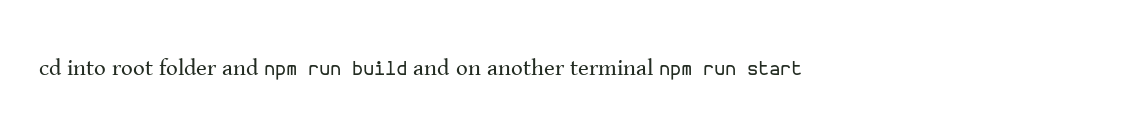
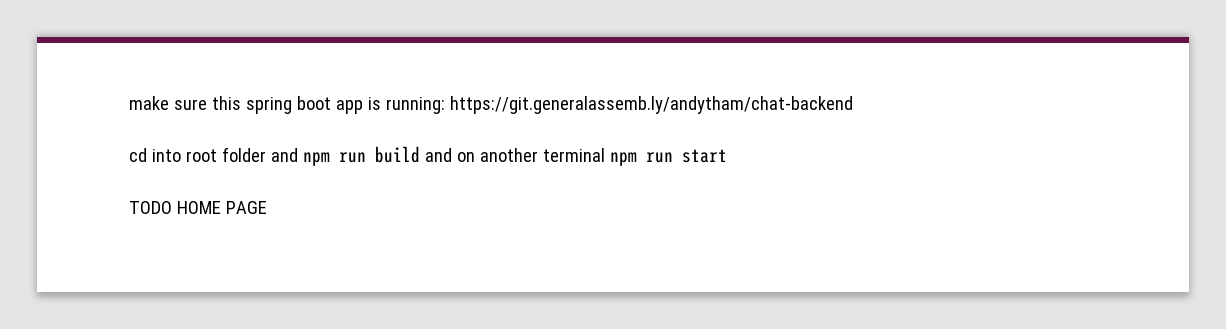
+ make sure this spring boot app is running: https://git.generalassemb.ly/andytham/chat-backend
+ TODO HOME PAGE

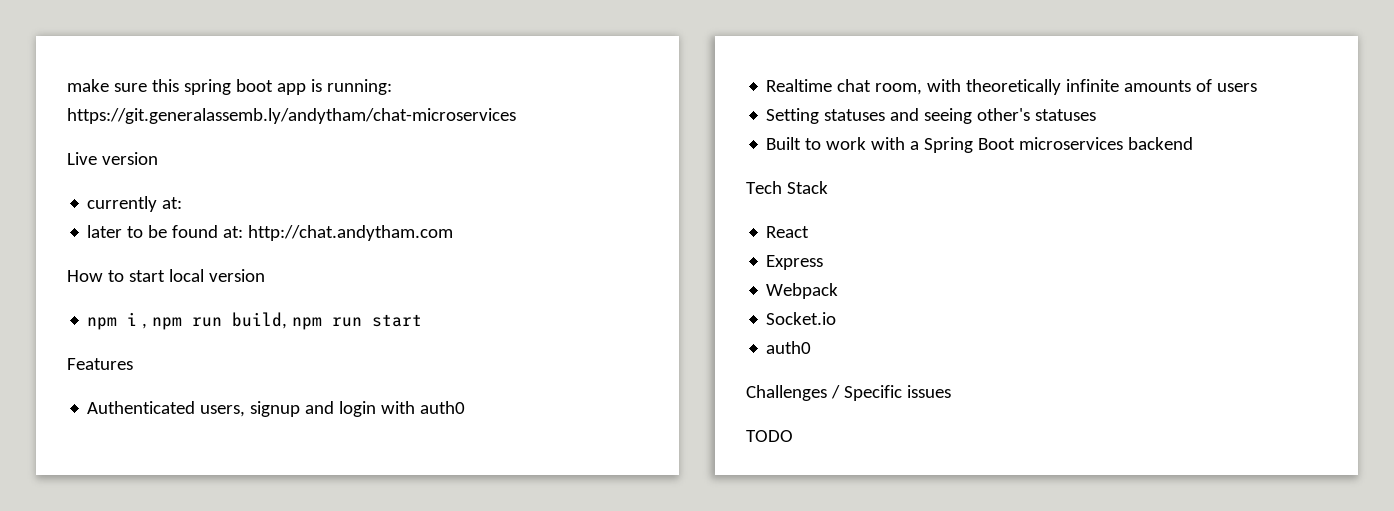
- make sure this spring boot app is running: https://git.generalassemb.ly/andytham/chat-backend
- cd into root folder and npm run build and on another terminal npm run start
+ make sure this spring boot app is running: https://git.generalassemb.ly/andytham/chat-microservices
+ Live version
+ currently at:
+ later to be found at: http://chat.andytham.com
+ How to start local version
+ npm i , npm run build, npm run start
+ Features
+ Authenticated users, signup and login with auth0
+ Realtime chat room, with theoretically infinite amounts of users
+ Setting statuses and seeing other's statuses
+ Built to work with a Spring Boot microservices backend
+ Tech Stack
+ React
+ Express
+ Webpack
+ Socket.io
+ auth0
+ Challenges / Specific issues
- TODO HOME PAGE
+ TODO

